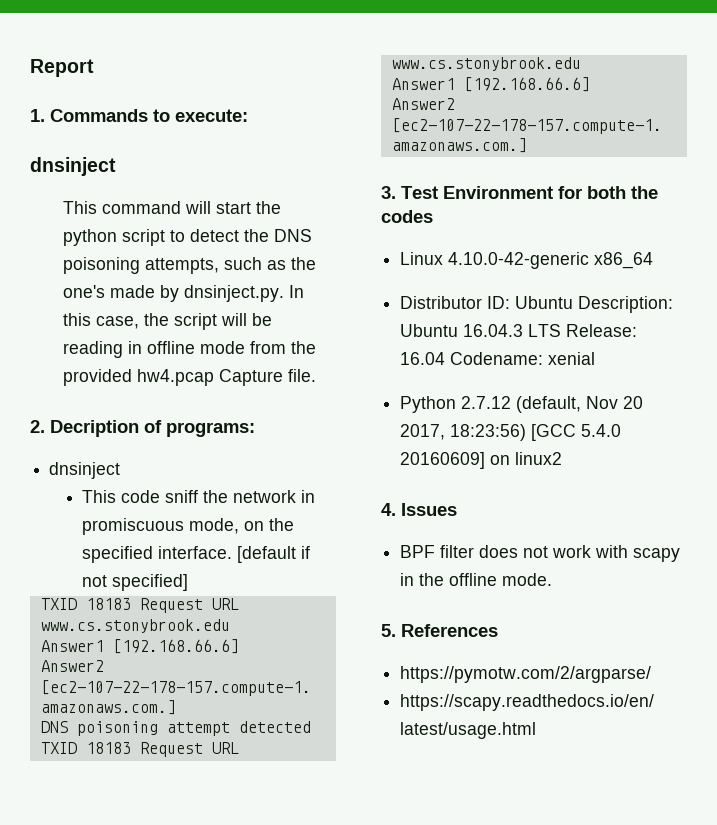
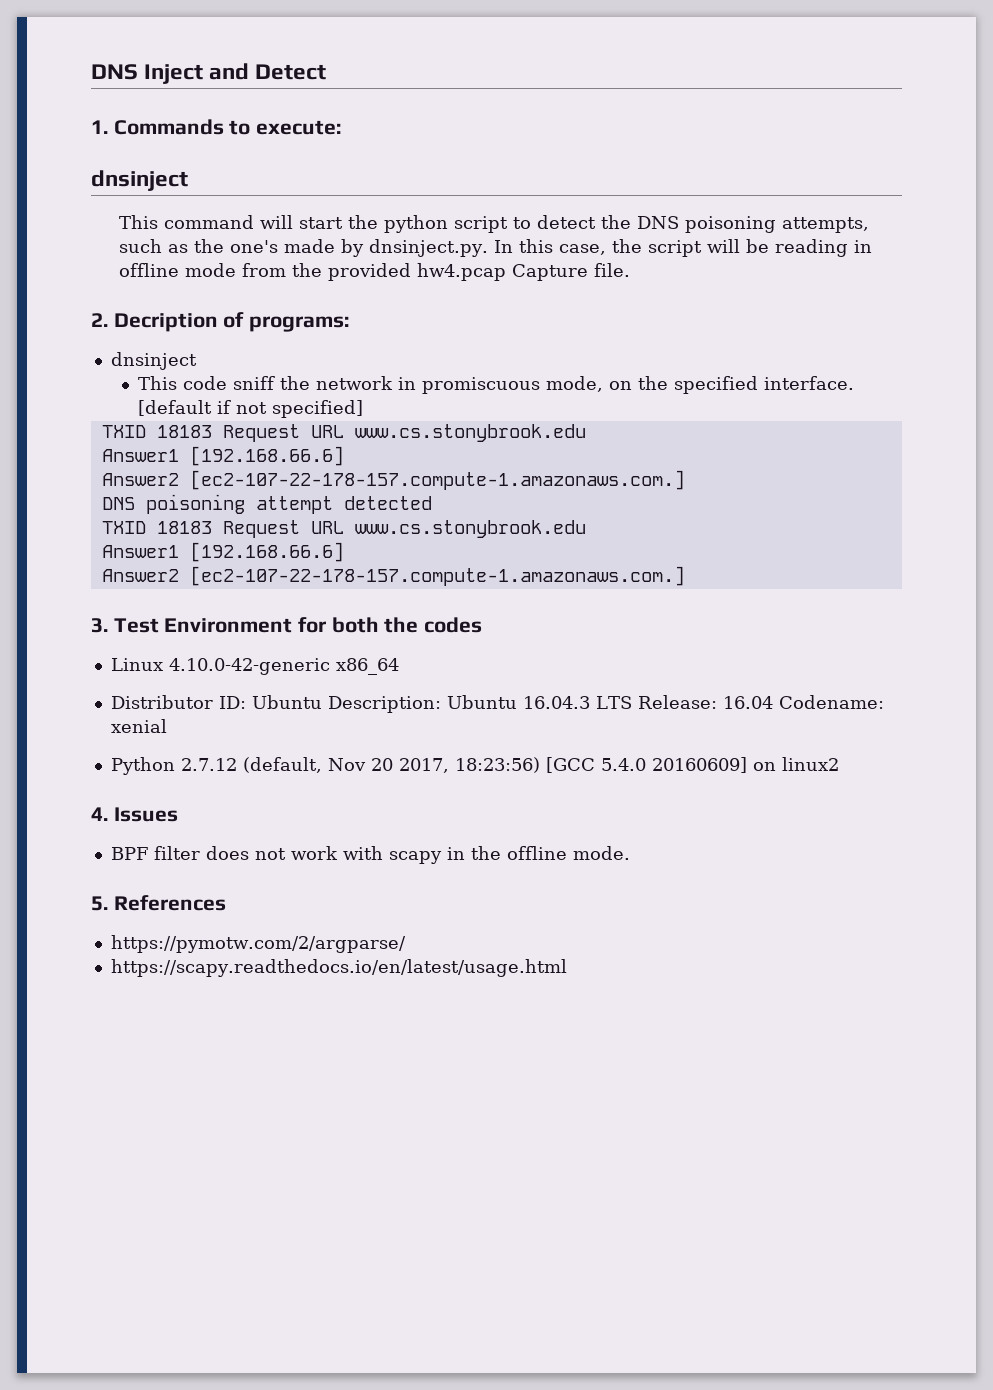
- Report
+ DNS Inject and Detect

